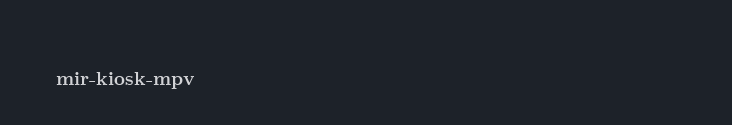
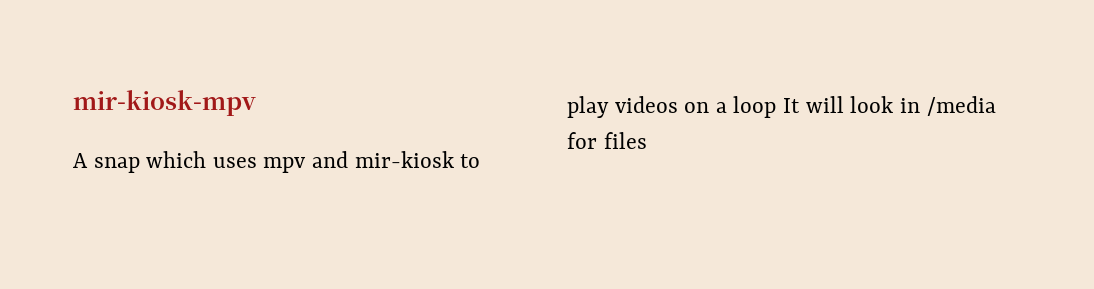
+ A snap which uses mpv and mir-kiosk to play videos on a loop It will look in /media for files

